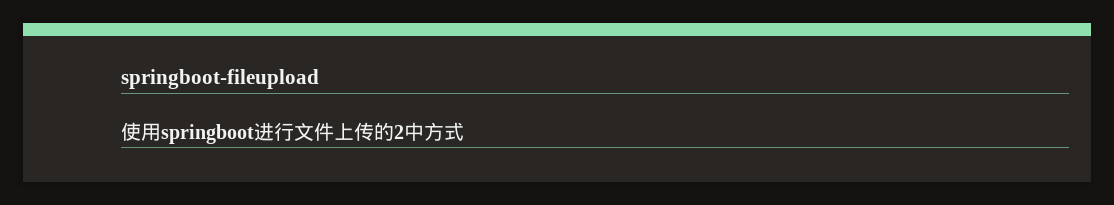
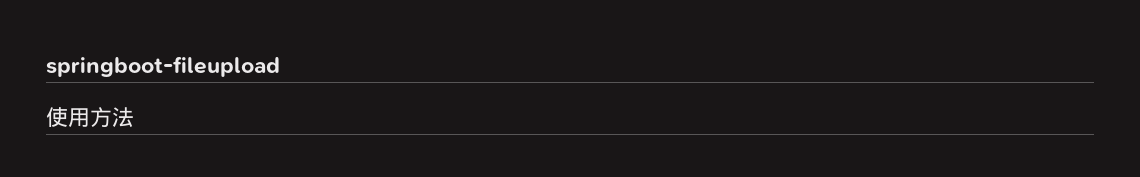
- 使用springboot进行文件上传的2中方式
+ 使用方法

